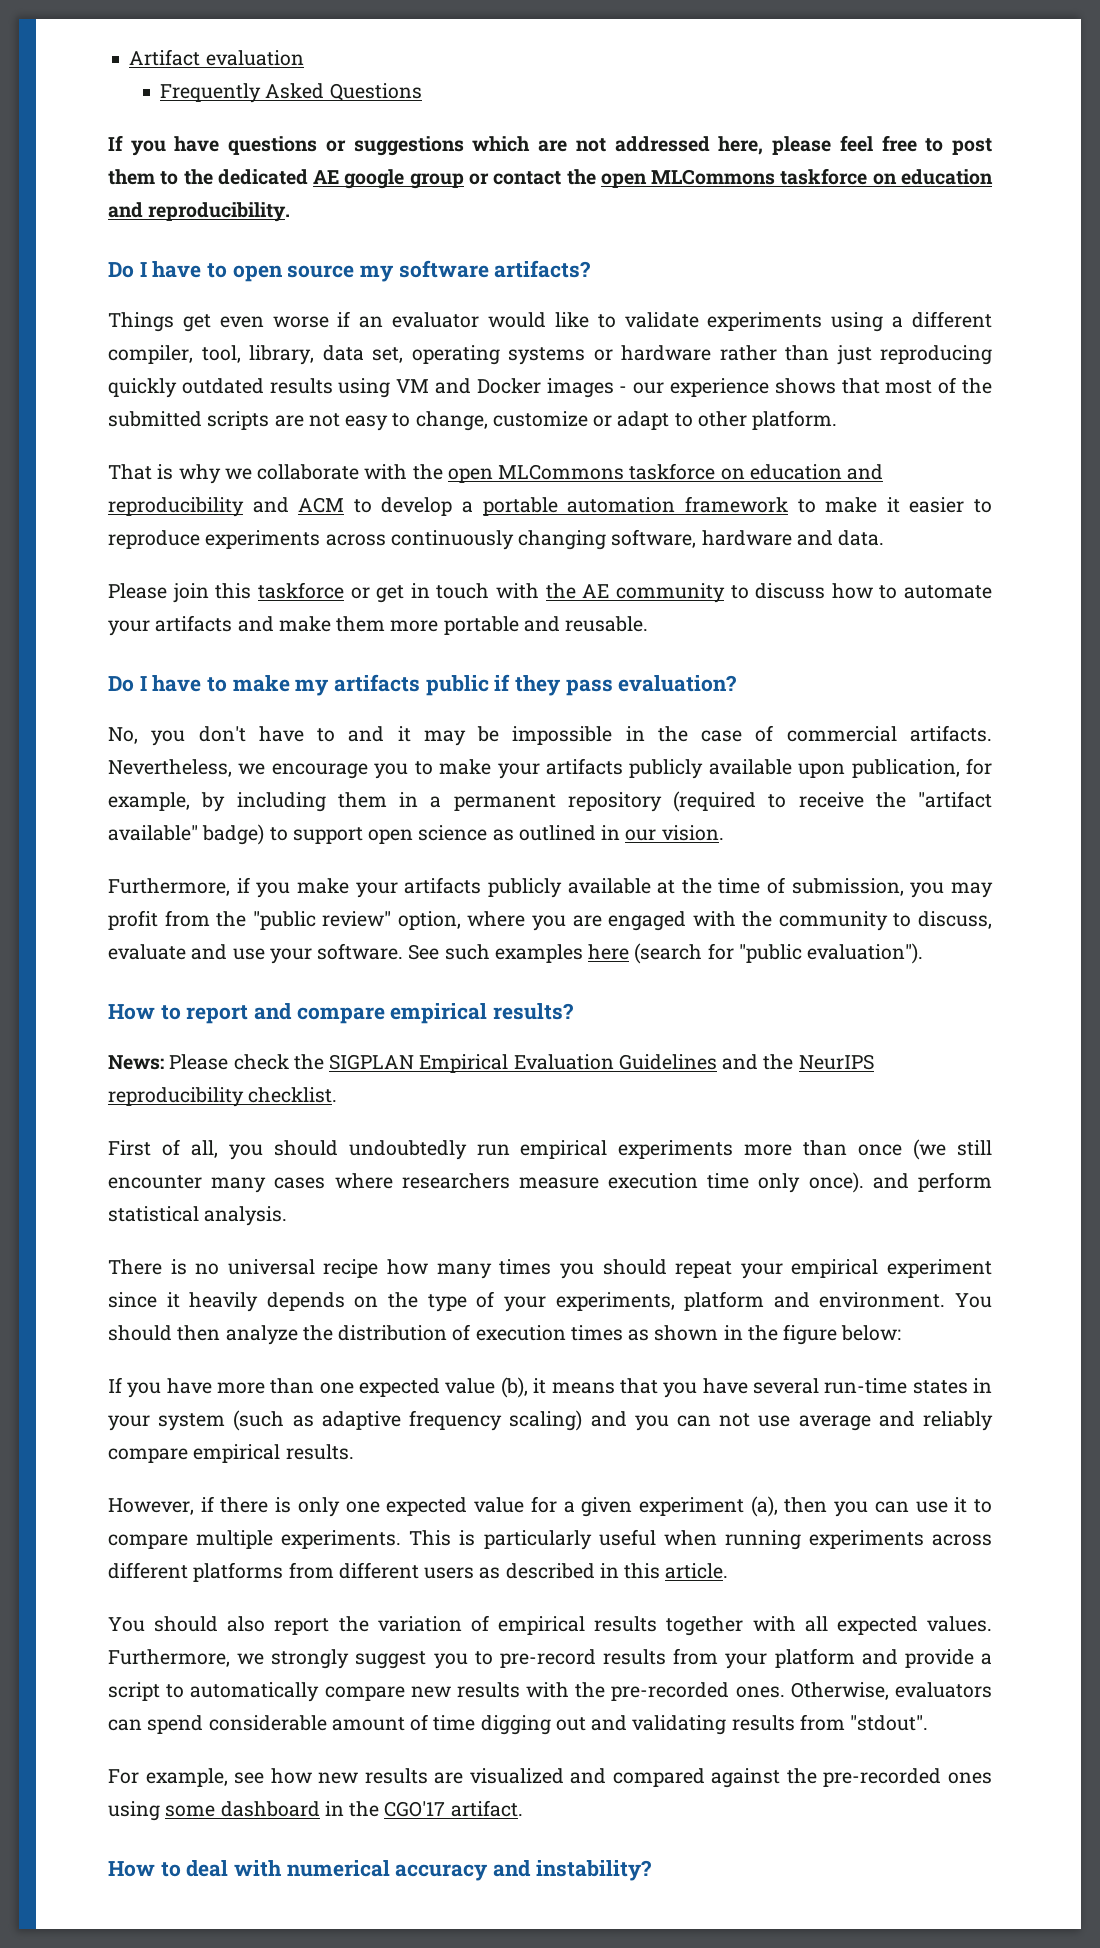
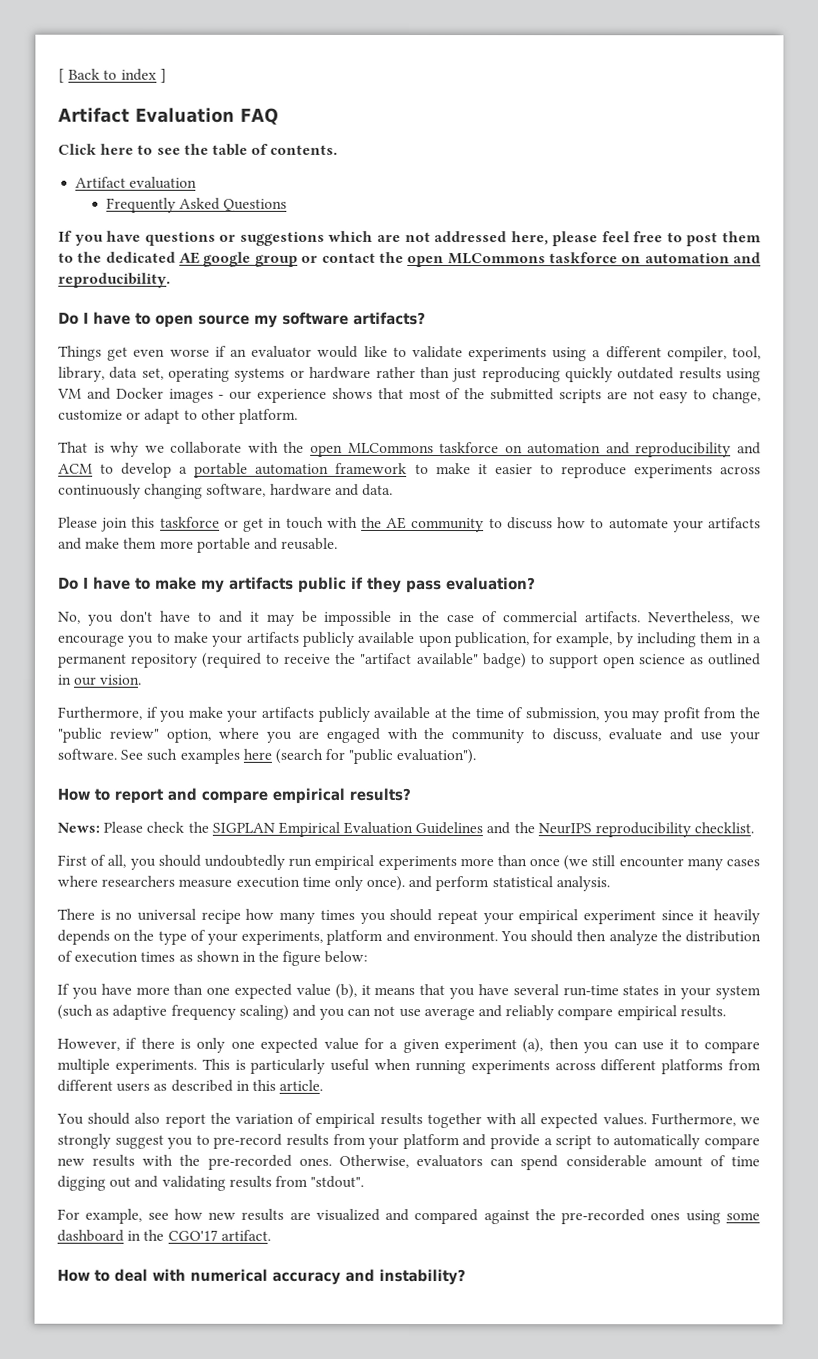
+ [ Back to index ]
+ Artifact Evaluation FAQ
+ Click here to see the table of contents.
- If you have questions or suggestions which are not addressed here, please feel free to post them to the dedicated AE google group or contact the open MLCommons taskforce on education and reproducibility.
+ If you have questions or suggestions which are not addressed here, please feel free to post them to the dedicated AE google group or contact the open MLCommons taskforce on automation and reproducibility.
- That is why we collaborate with the open MLCommons taskforce on education and reproducibility and ACM to develop a portable automation framework to make it easier to reproduce experiments across continuously changing software, hardware and data.
+ That is why we collaborate with the open MLCommons taskforce on automation and reproducibility and ACM to develop a portable automation framework to make it easier to reproduce experiments across continuously changing software, hardware and data.

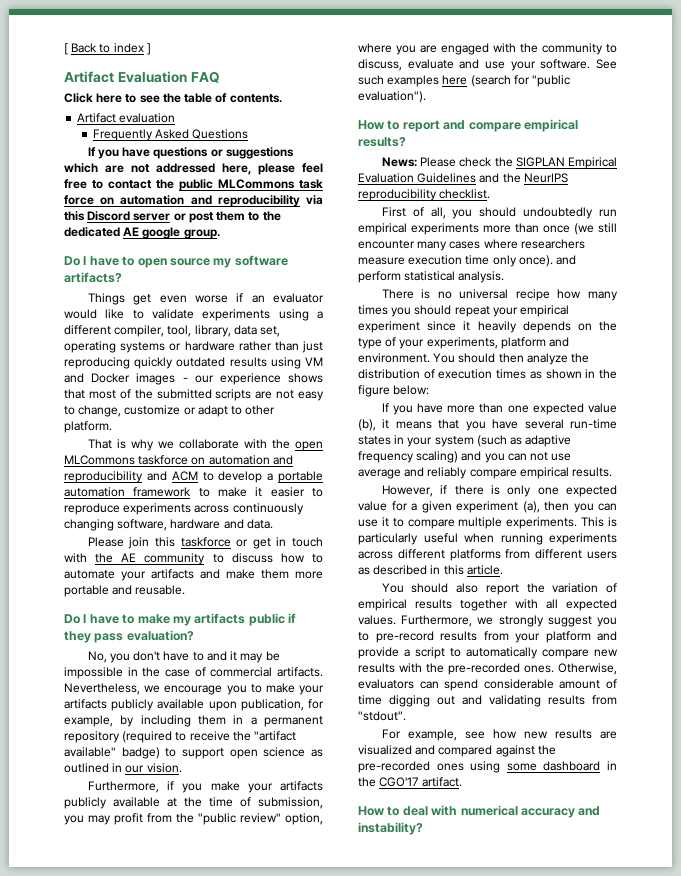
- If you have questions or suggestions which are not addressed here, please feel free to post them to the dedicated AE google group or contact the open MLCommons taskforce on automation and reproducibility.
+ If you have questions or suggestions which are not addressed here, please feel free to contact the public MLCommons task force on automation and reproducibility via this Discord server or post them to the dedicated AE google group.

